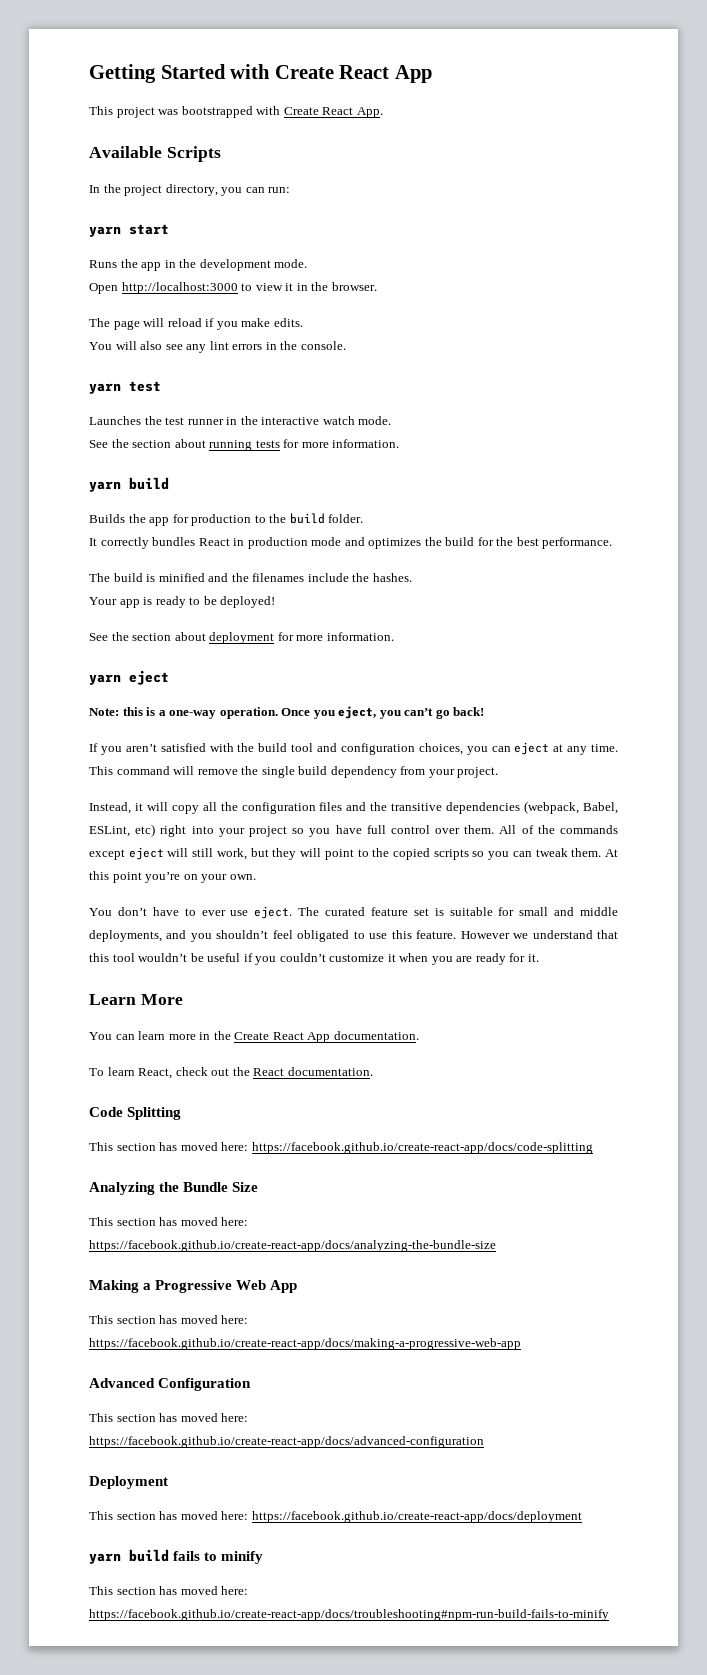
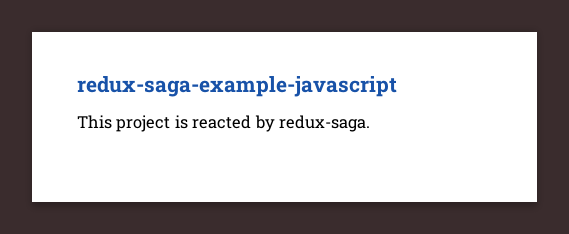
- Getting Started with Create React App
- This project was bootstrapped with Create React App.
- Available Scripts
- In the project directory, you can run:
- yarn start
- Runs the app in the development mode.
- Open http://localhost:3000 to view it in the browser.
- The page will reload if you make edits.
- You will also see any lint errors in the console.
- yarn test
- Launches the test runner in the interactive watch mode.
- See the section about running tests for more information.
- yarn build
- Builds the app for production to the build folder.
- It correctly bundles React in production mode and optimizes the build for the best performance.
- The build is minified and the filenames include the hashes.
- Your app is ready to be deployed!
- See the section about deployment for more information.
- yarn eject
- Note: this is a one-way operation. Once you eject, you can’t go back!
- If you aren’t satisfied with the build tool and configuration choices, you can eject at any time. This command will remove the single build dependency from your project.
- Instead, it will copy all the configuration files and the transitive dependencies (webpack, Babel, ESLint, etc) right into your project so you have full control over them. All of the commands except eject will still work, but they will point to the copied scripts so you can tweak them. At this point you’re on your own.
- You don’t have to ever use eject. The curated feature set is suitable for small and middle deployments, and you shouldn’t feel obligated to use this feature. However we understand that this tool wouldn’t be useful if you couldn’t customize it when you are ready for it.
- Learn More
- You can learn more in the Create React App documentation.
- To learn React, check out the React documentation.
- Code Splitting
- This section has moved here: https://facebook.github.io/create-react-app/docs/code-splitting
- Analyzing the Bundle Size
- This section has moved here: https://facebook.github.io/create-react-app/docs/analyzing-the-bundle-size
- Making a Progressive Web App
- This section has moved here: https://facebook.github.io/create-react-app/docs/making-a-progressive-web-app
- Advanced Configuration
- This section has moved here: https://facebook.github.io/create-react-app/docs/advanced-configuration
- Deployment
- This section has moved here: https://facebook.github.io/create-react-app/docs/deployment
- yarn build fails to minify
- This section has moved here: https://facebook.github.io/create-react-app/docs/troubleshooting#npm-run-build-fails-to-minify
+ redux-saga-example-javascript
+ This project is reacted by redux-saga.

